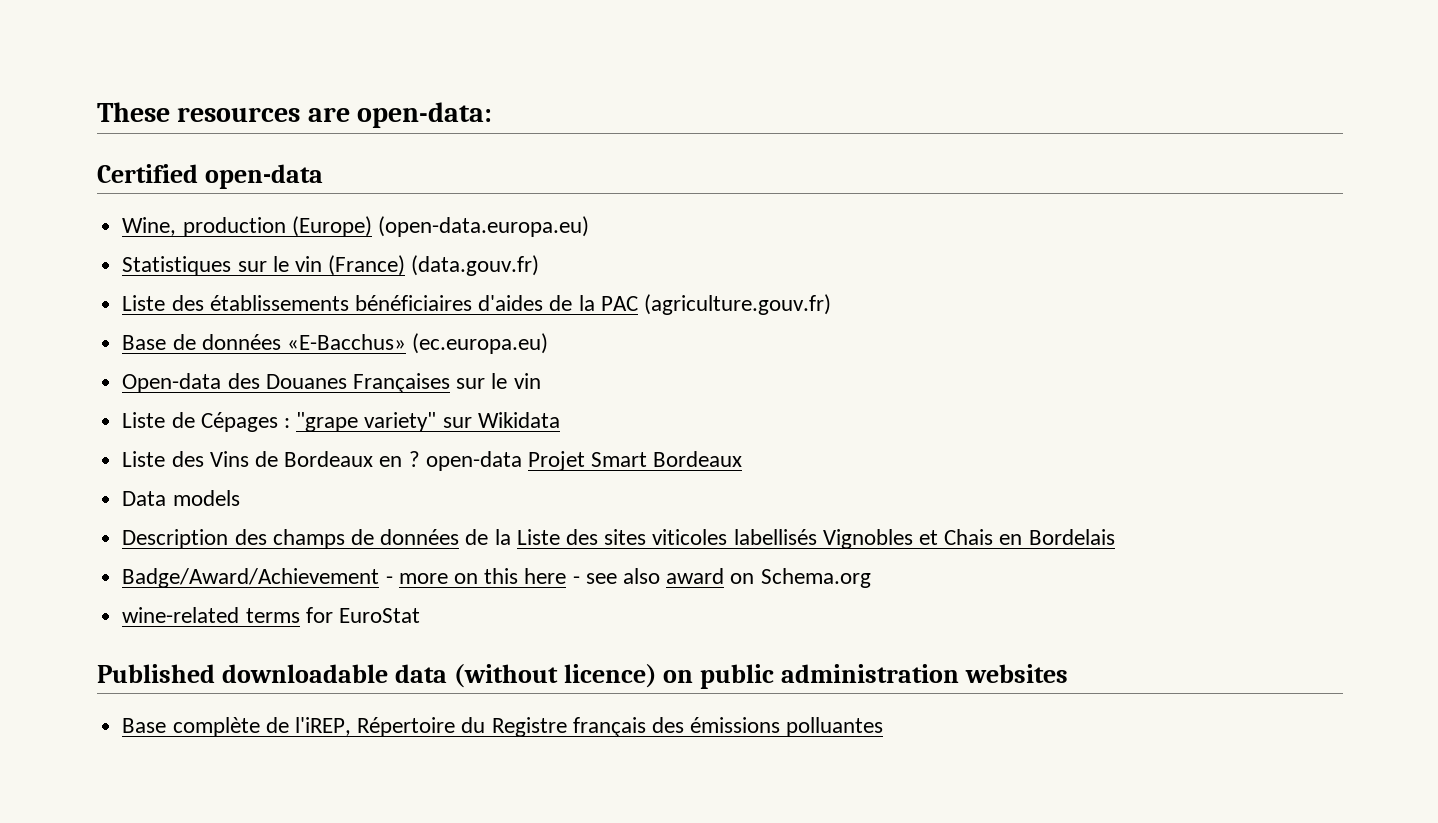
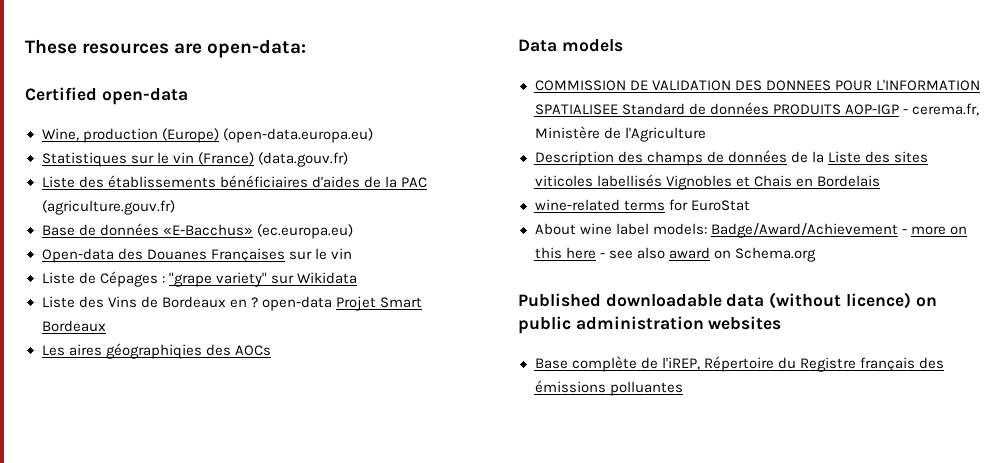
+ Les aires géographiqies des AOCs
  Data models
+ COMMISSION DE VALIDATION DES DONNEES POUR L'INFORMATION SPATIALISEE Standard de données PRODUITS AOP-IGP - cerema.fr, Ministère de l'Agriculture
- Badge/Award/Achievement - more on this here - see also award on Schema.org
+ wine-related terms for EuroStat
+ About wine label models: Badge/Award/Achievement - more on this here - see also award on Schema.org
- wine-related terms for EuroStat

